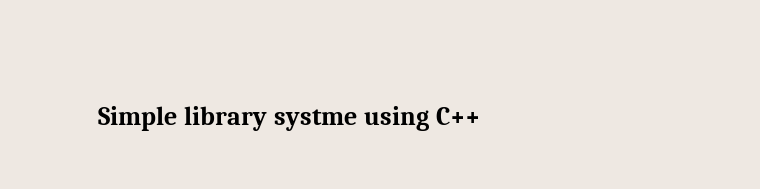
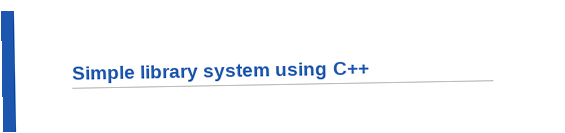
- Simple library systme using C++
+ Simple library system using C++

